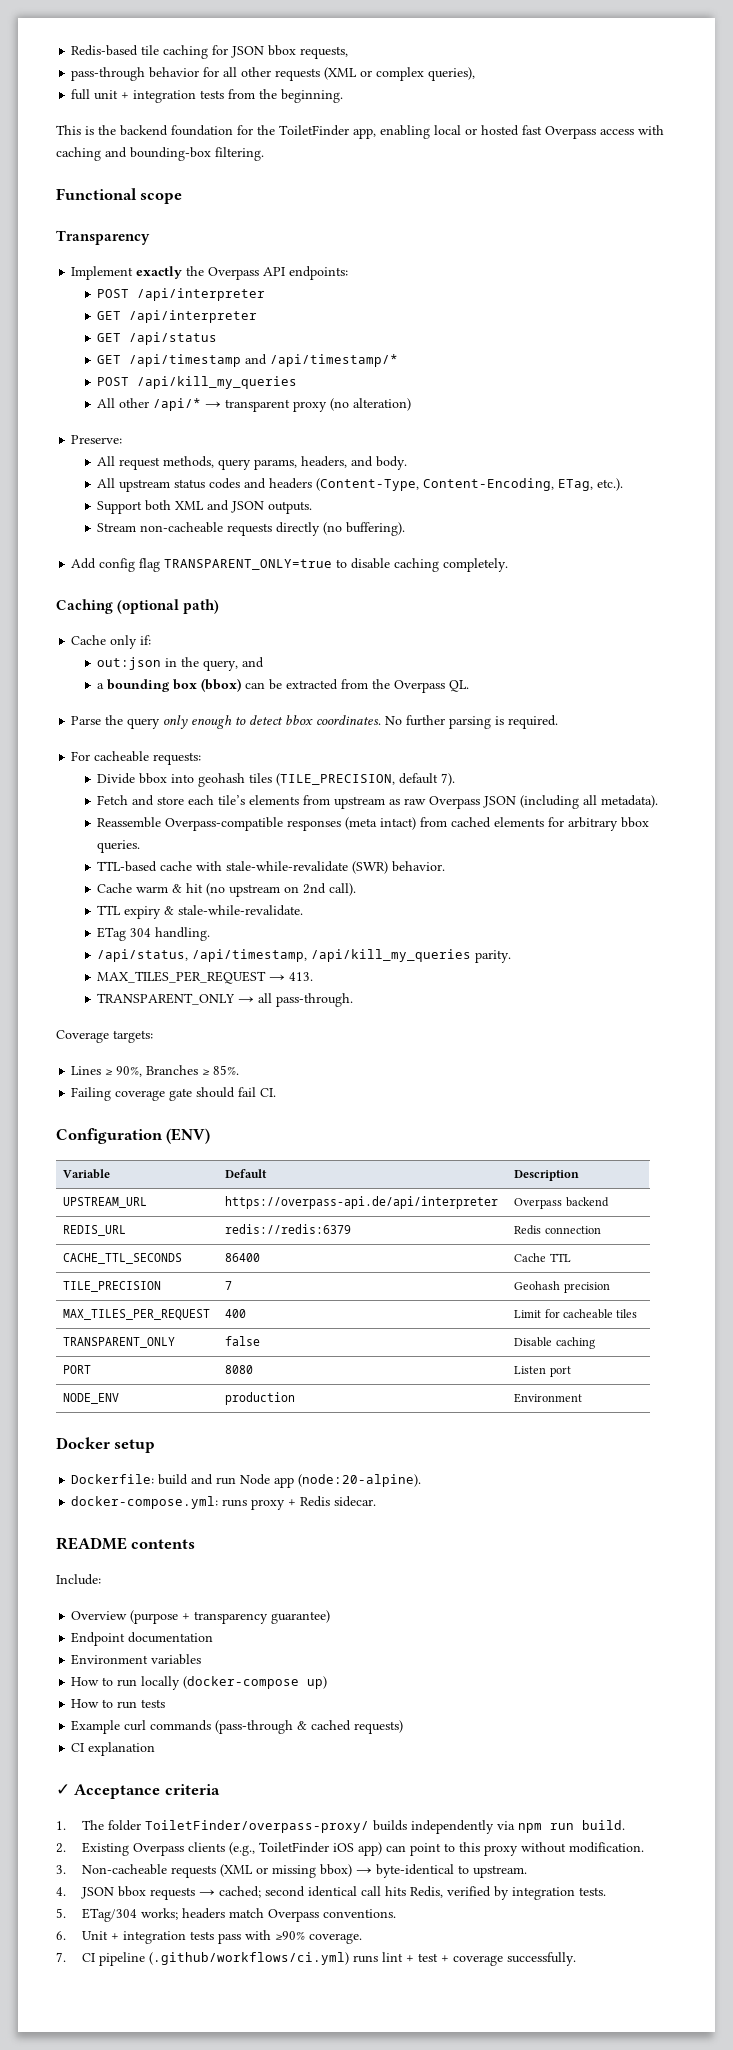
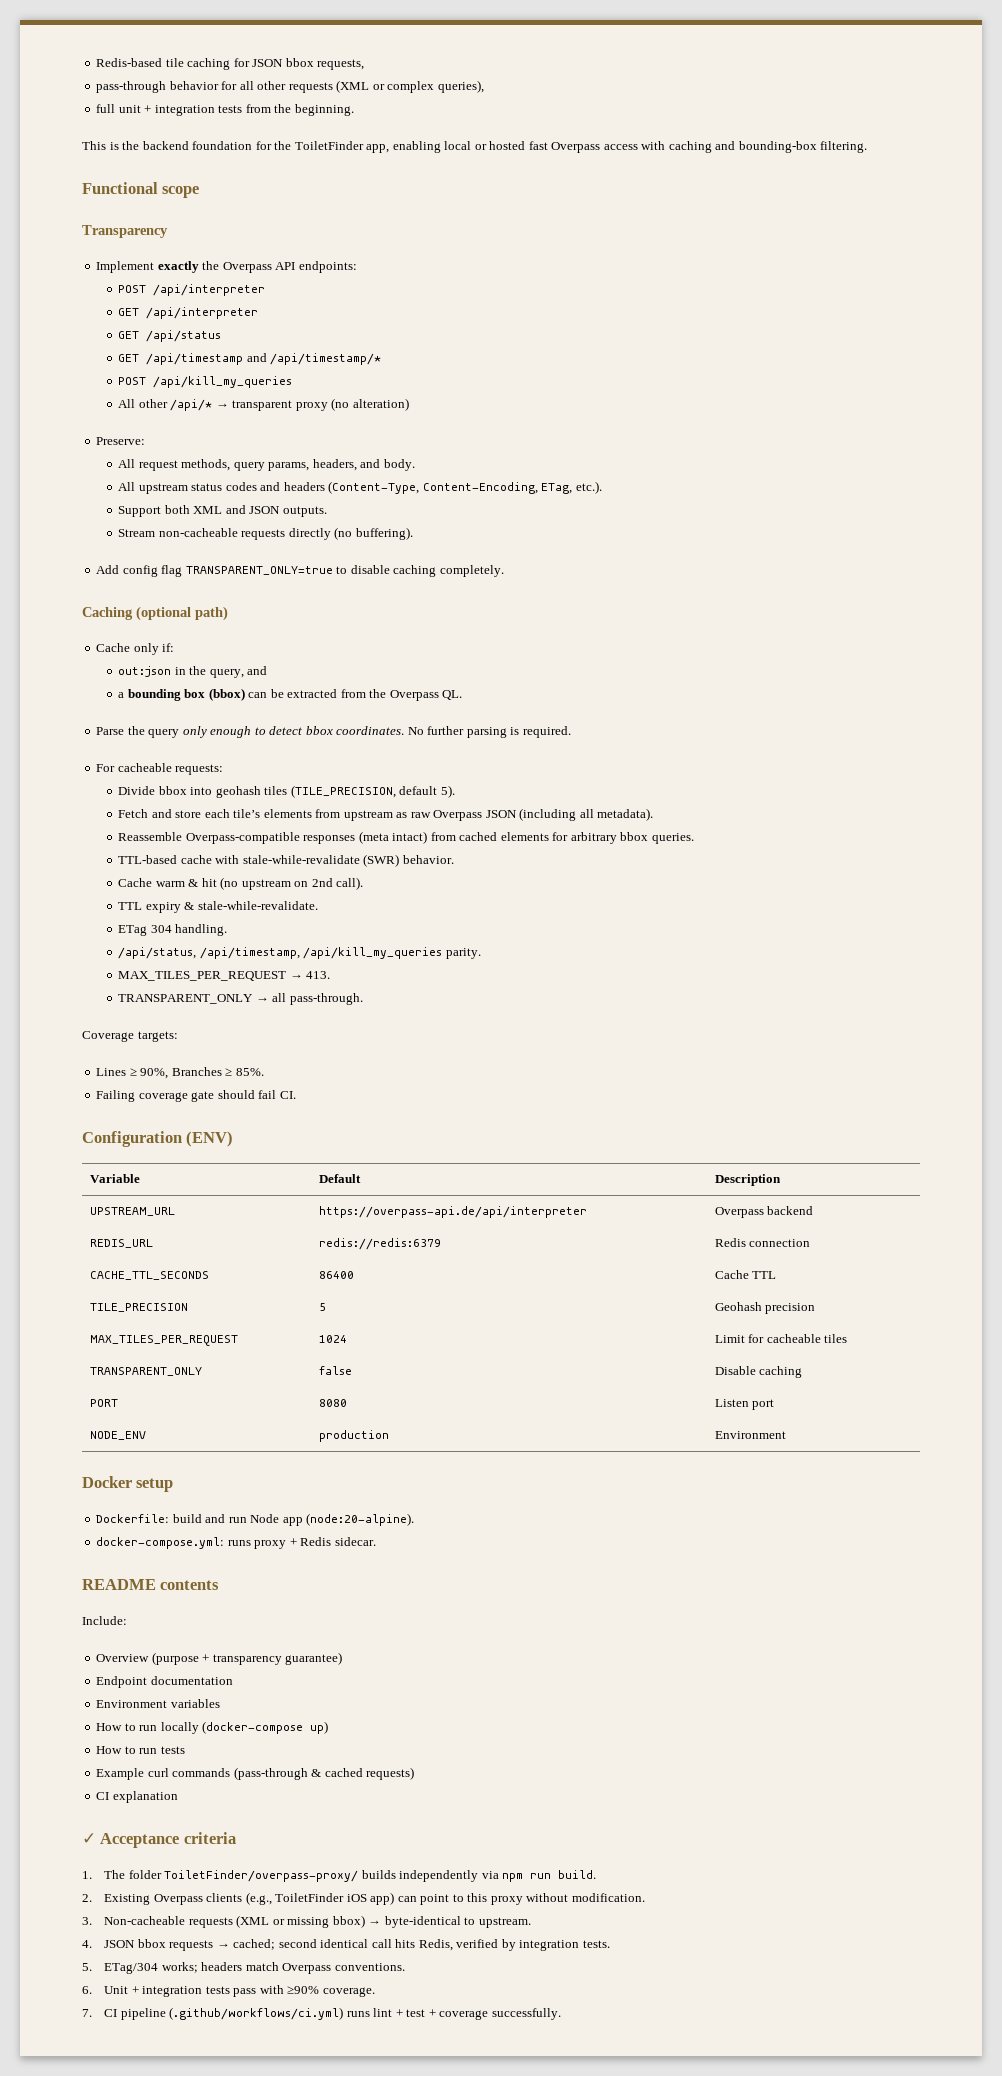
- Divide bbox into geohash tiles (TILE_PRECISION, default 7).
+ Divide bbox into geohash tiles (TILE_PRECISION, default 5).
- TILE_PRECISION | 7 | Geohash precision
+ TILE_PRECISION | 5 | Geohash precision
- MAX_TILES_PER_REQUEST | 400 | Limit for cacheable tiles
+ MAX_TILES_PER_REQUEST | 1024 | Limit for cacheable tiles

